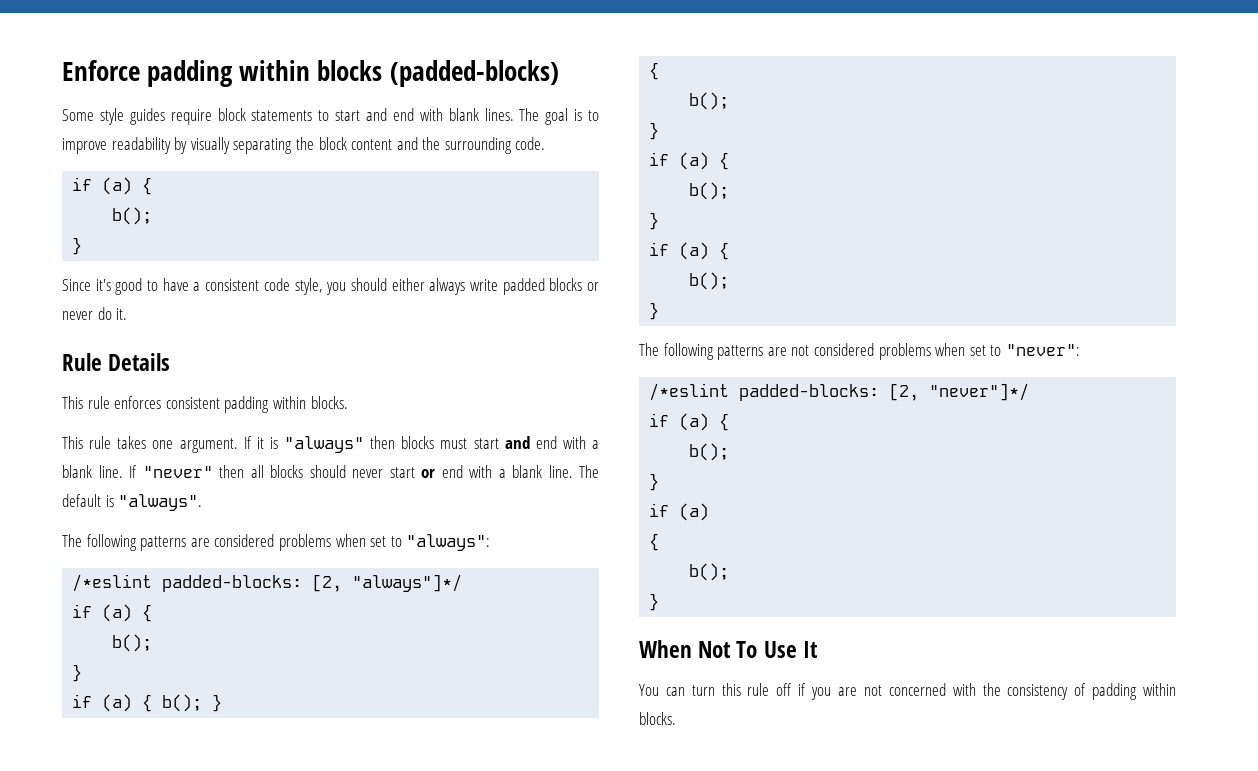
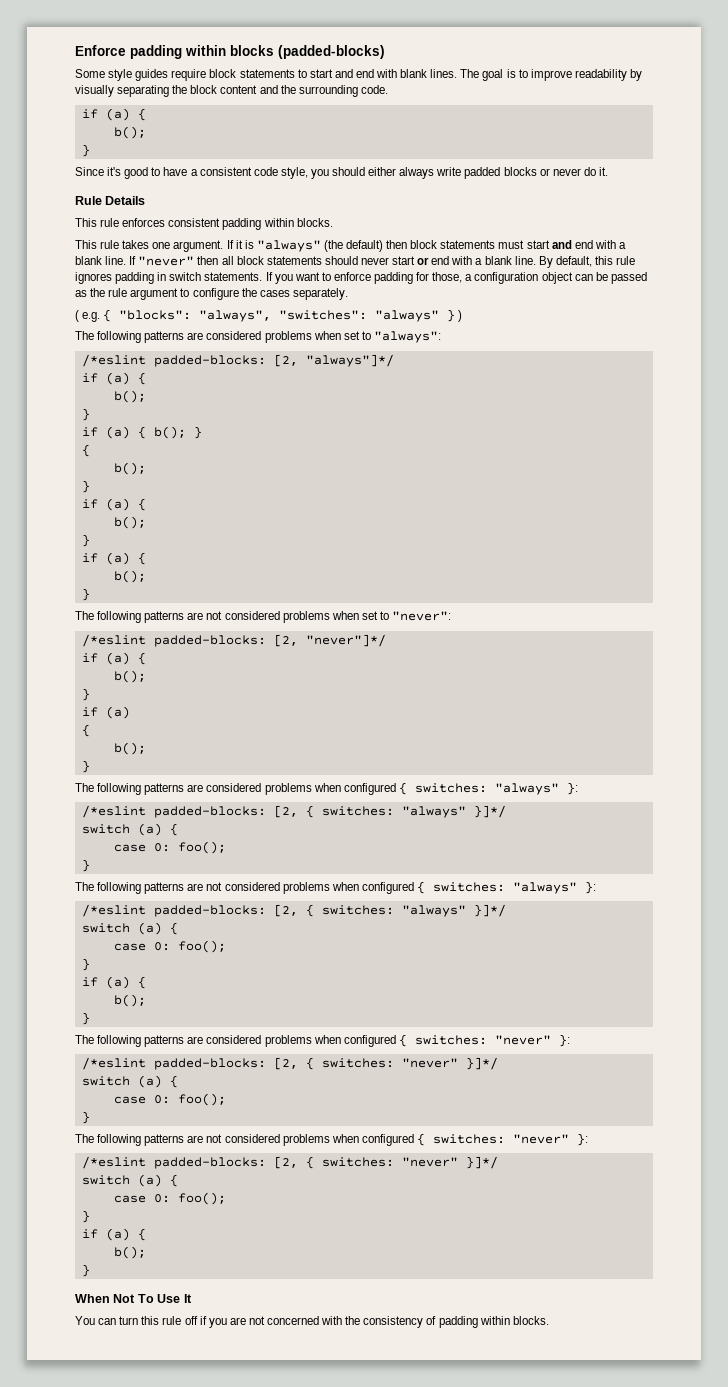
- If it is "always" then blocks must start and end with a blank line.
+ If it is "always" (the default) then block statements must start and end with a blank line.
- If "never" then all blocks should never start or end with a blank line.
+ If "never" then all block statements should never start or end with a blank line.
- The default is "always".
+ By default, this rule ignores padding in switch statements. If you want to enforce padding for those, a configuration object can be passed as the rule argument to configure the cases separately.
+ ( e.g. { "blocks": "always", "switches": "always" } )
+ The following patterns are considered problems when configured { switches: "always" }:
+ /*eslint padded-blocks: [2, { switches: "always" }]*/
+ switch (a) {
+ case 0: foo();
+ }
+ The following patterns are not considered problems when configured { switches: "always" }:
+ /*eslint padded-blocks: [2, { switches: "always" }]*/
+ switch (a) {
+ case 0: foo();
+ }
+ if (a) {
+ b();
+ }
+ The following patterns are considered problems when configured { switches: "never" }:
+ /*eslint padded-blocks: [2, { switches: "never" }]*/
+ switch (a) {
+ case 0: foo();
+ }
+ The following patterns are not considered problems when configured { switches: "never" }:
+ /*eslint padded-blocks: [2, { switches: "never" }]*/
+ switch (a) {
+ case 0: foo();
+ }
+ if (a) {
+ b();
+ }

